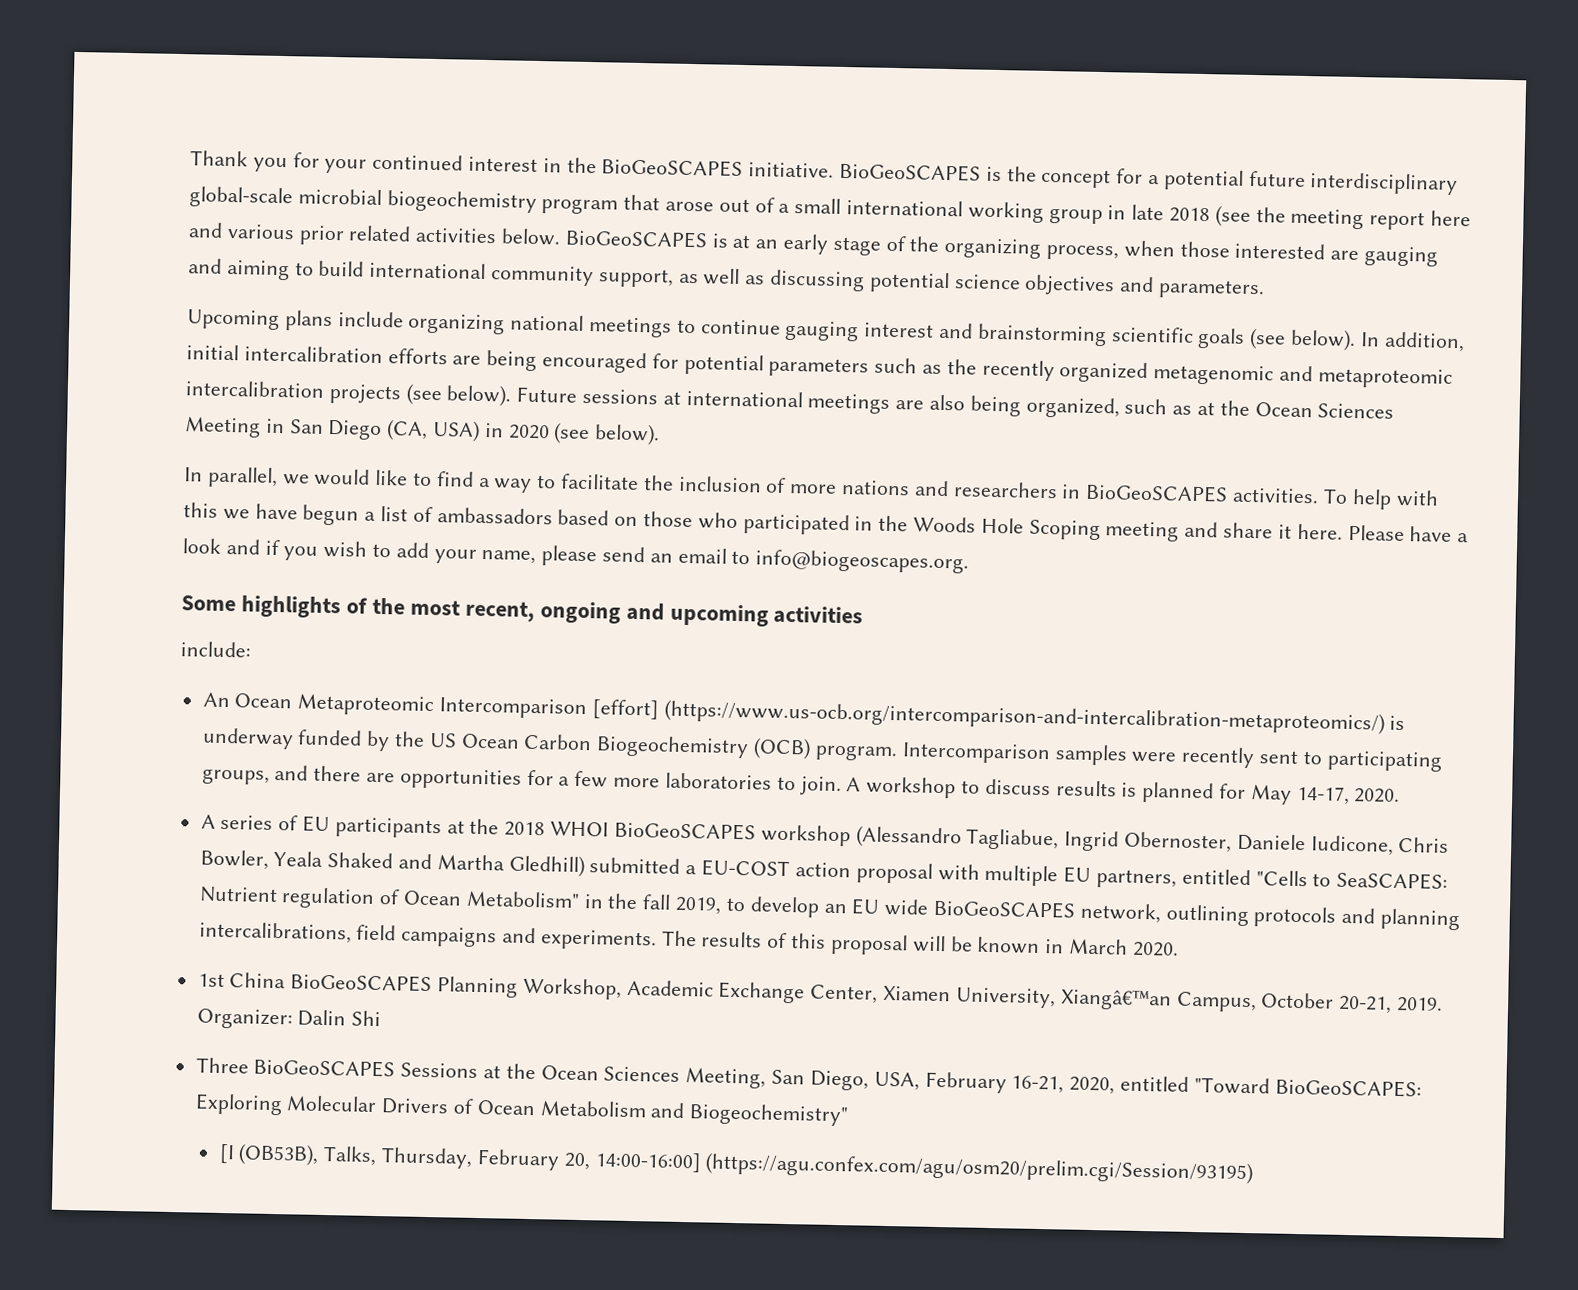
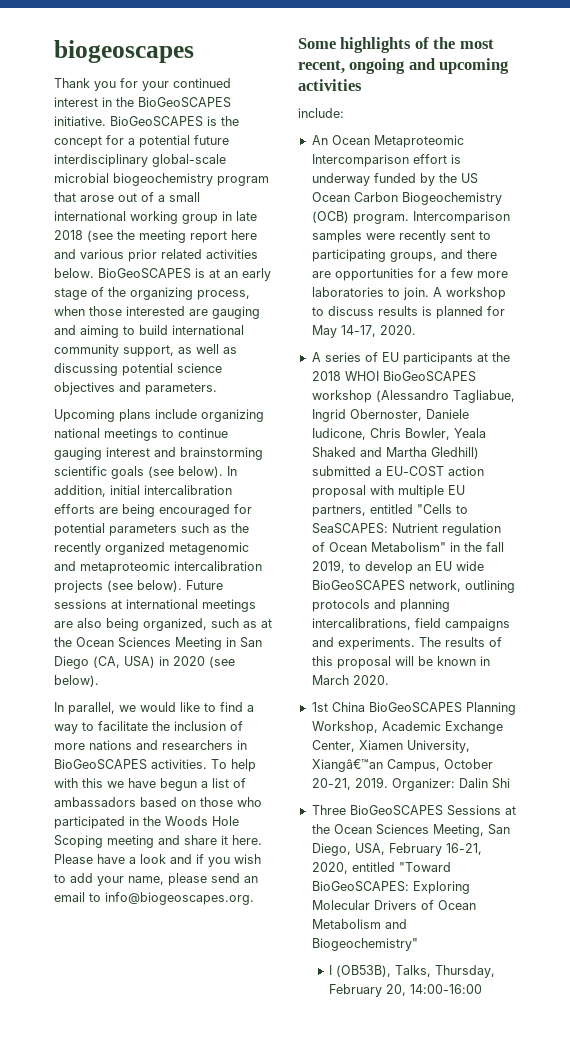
+ biogeoscapes
- An Ocean Metaproteomic Intercomparison [effort] (https://www.us-ocb.org/intercomparison-and-intercalibration-metaproteomics/) is underway funded by the US Ocean Carbon Biogeochemistry (OCB) program.
+ An Ocean Metaproteomic Intercomparison effort is underway funded by the US Ocean Carbon Biogeochemistry (OCB) program.
- [I (OB53B), Talks, Thursday, February 20, 14:00-16:00] (https://agu.confex.com/agu/osm20/prelim.cgi/Session/93195)
+ I (OB53B), Talks, Thursday, February 20, 14:00-16:00

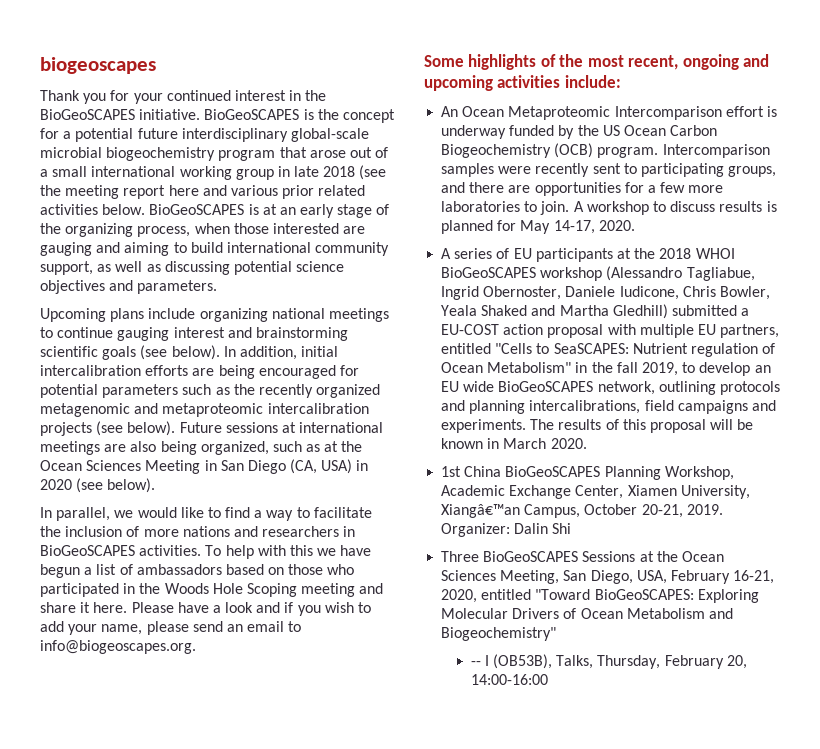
- Some highlights of the most recent, ongoing and upcoming activities
- include:
+ Some highlights of the most recent, ongoing and upcoming activities include:
- I (OB53B), Talks, Thursday, February 20, 14:00-16:00
+ -- I (OB53B), Talks, Thursday, February 20, 14:00-16:00

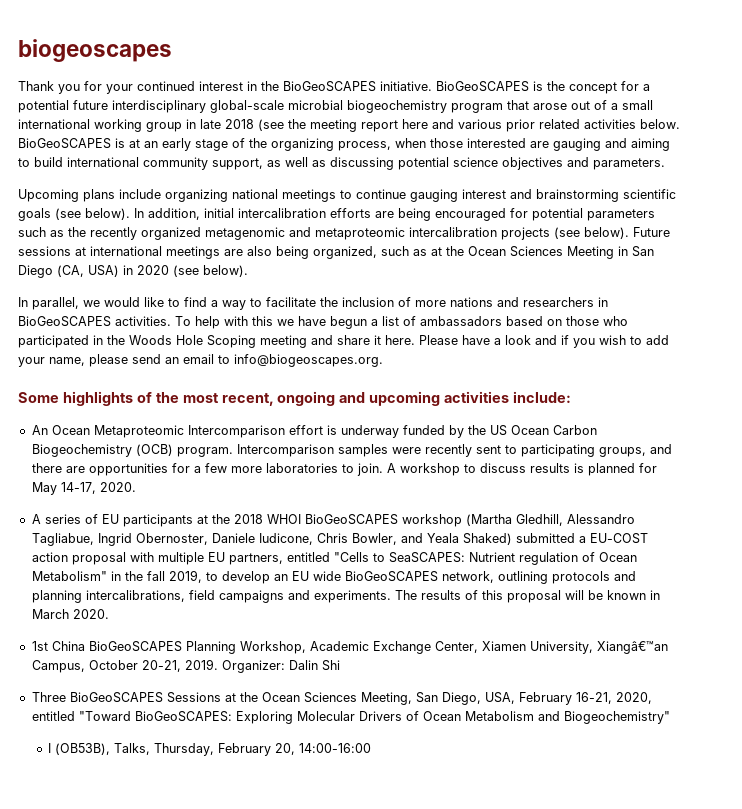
- A series of EU participants at the 2018 WHOI BioGeoSCAPES workshop (Alessandro Tagliabue, Ingrid Obernoster, Daniele Iudicone, Chris Bowler, Yeala Shaked and Martha Gledhill) submitted a EU-COST action proposal with multiple EU partners, entitled "Cells to SeaSCAPES: Nutrient regulation of Ocean Metabolism" in the fall 2019, to develop an EU wide BioGeoSCAPES network, outlining protocols and planning intercalibrations, field campaigns and experiments.
+ A series of EU participants at the 2018 WHOI BioGeoSCAPES workshop (Martha Gledhill, Alessandro Tagliabue, Ingrid Obernoster, Daniele Iudicone, Chris Bowler, and Yeala Shaked) submitted a EU-COST action proposal with multiple EU partners, entitled "Cells to SeaSCAPES: Nutrient regulation of Ocean Metabolism" in the fall 2019, to develop an EU wide BioGeoSCAPES network, outlining protocols and planning intercalibrations, field campaigns and experiments.
- -- I (OB53B), Talks, Thursday, February 20, 14:00-16:00
+ I (OB53B), Talks, Thursday, February 20, 14:00-16:00

